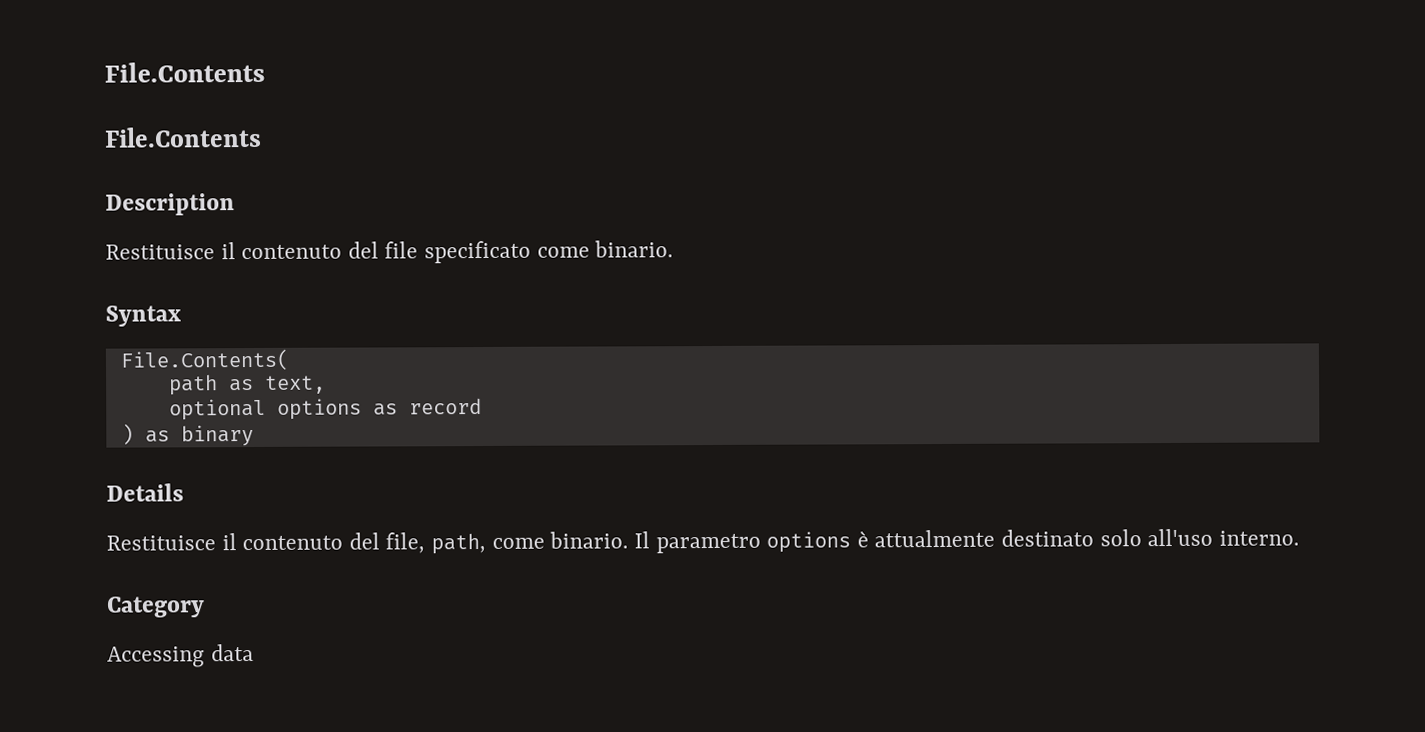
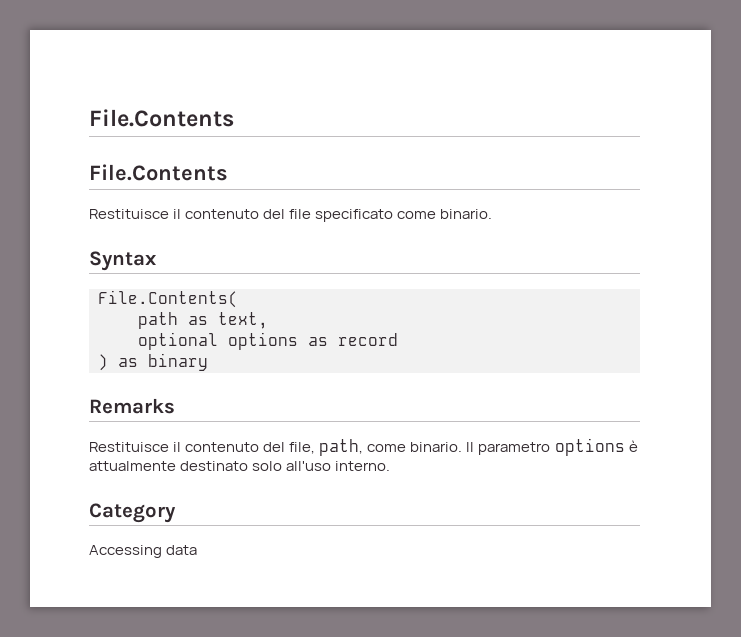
- Description
- Details
+ Remarks

